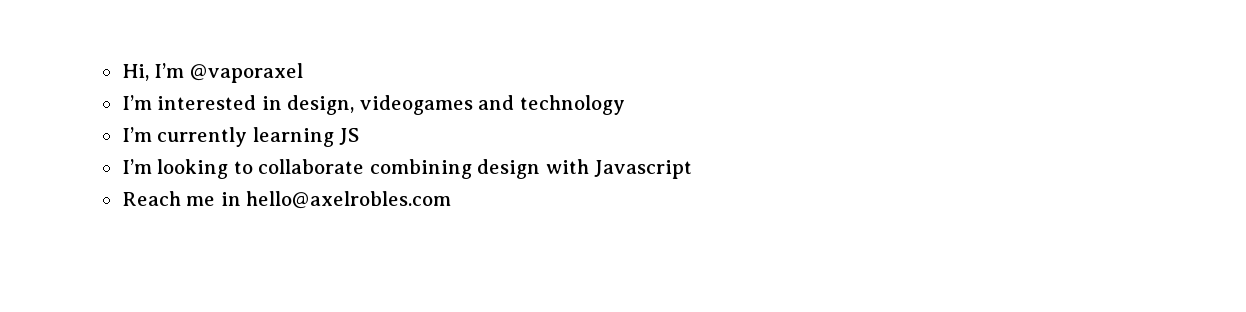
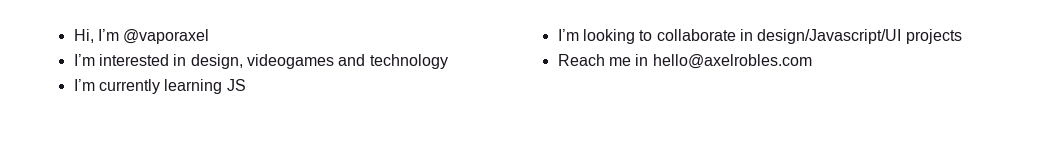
- I’m looking to collaborate combining design with Javascript
+ I’m looking to collaborate in design/Javascript/UI projects

